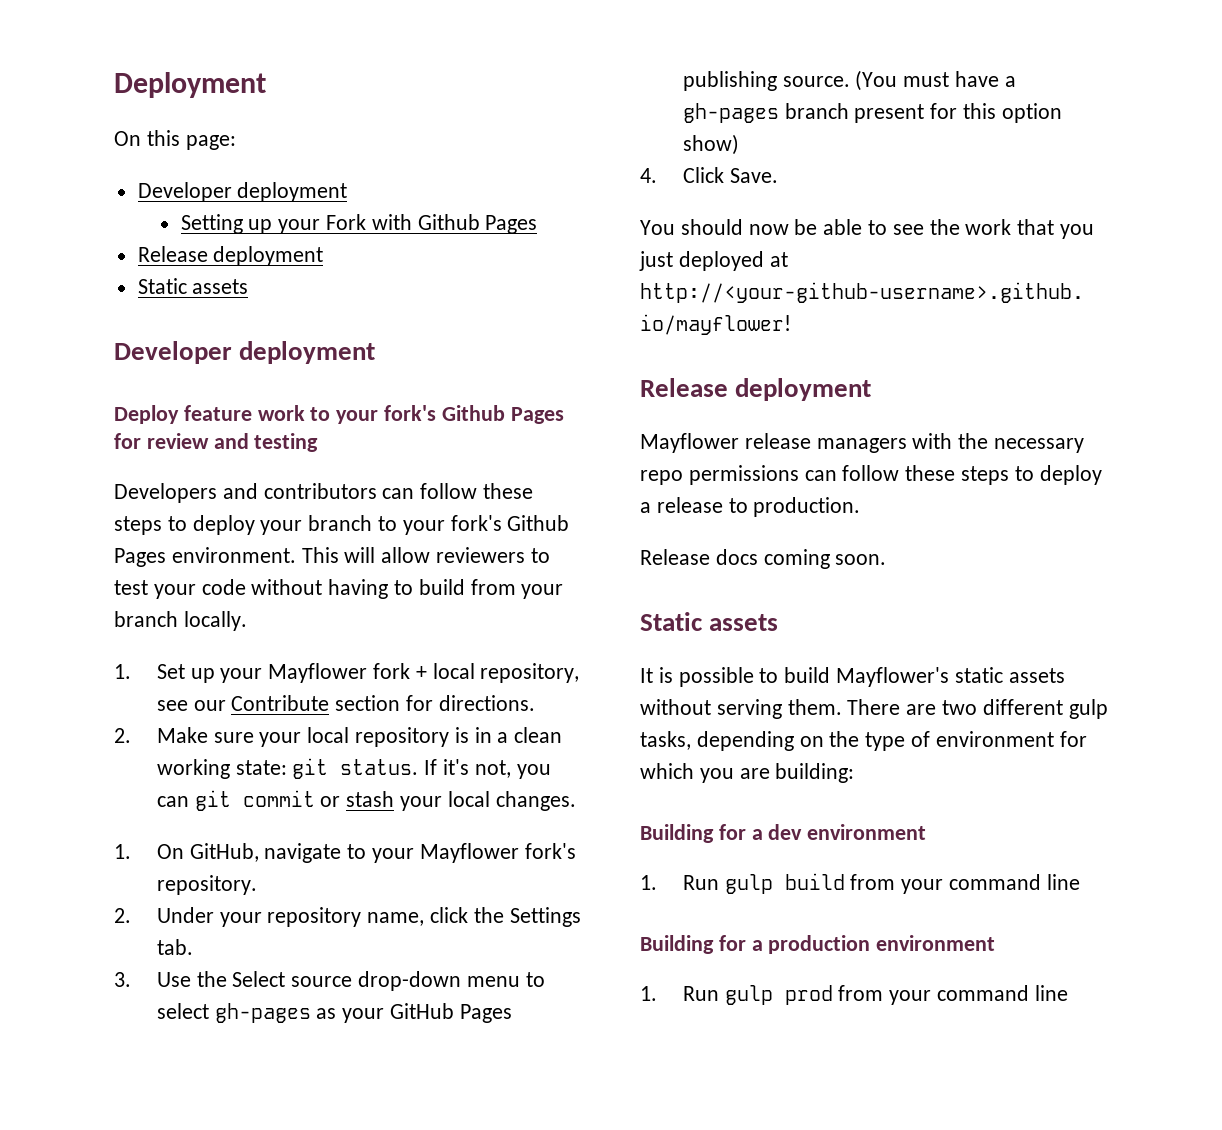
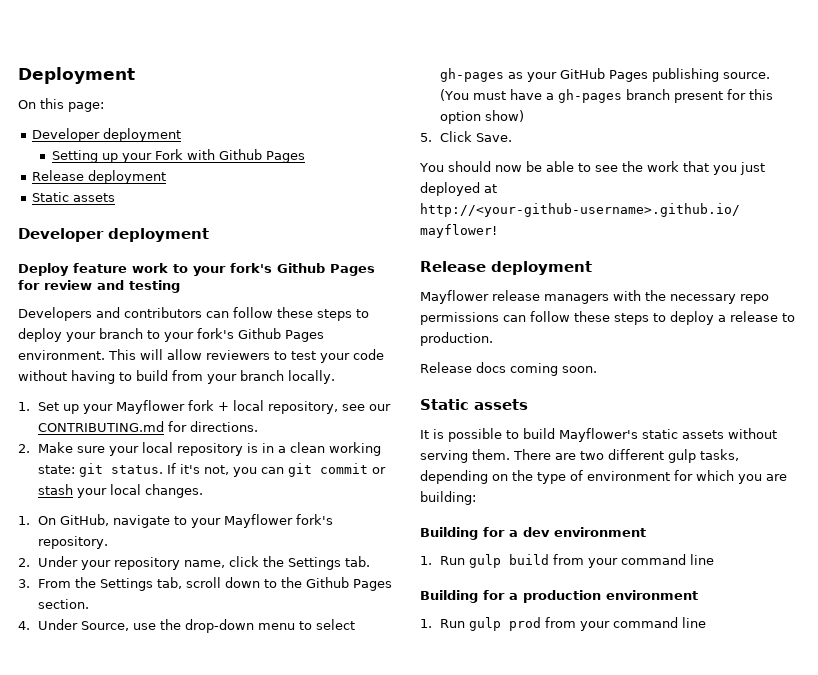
- 1. Set up your Mayflower fork + local repository, see our Contribute section for directions.
+ 1. Set up your Mayflower fork + local repository, see our CONTRIBUTING.md for directions.
- 3. Use the Select source drop-down menu to select gh-pages as your GitHub Pages publishing source.
+ 3. From the Settings tab, scroll down to the Github Pages section.
+ 4. Under Source, use the drop-down menu to select gh-pages as your GitHub Pages publishing source.
- 4. Click Save.
+ 5. Click Save.

